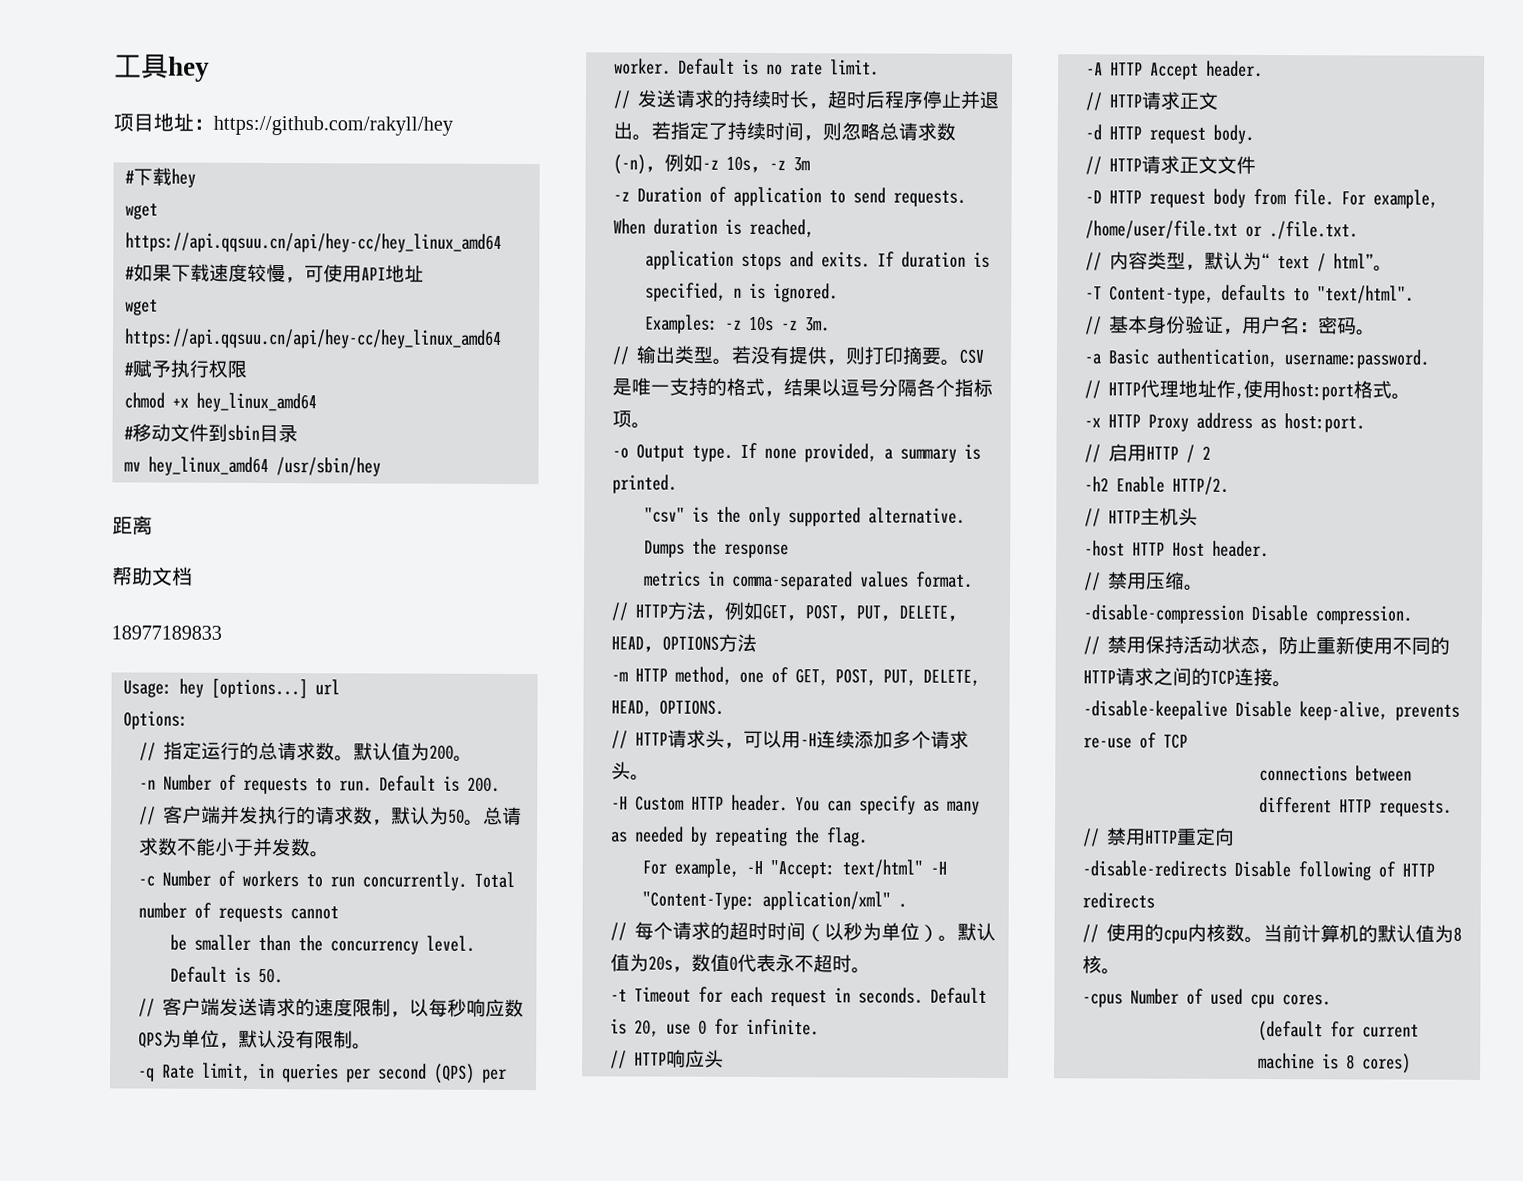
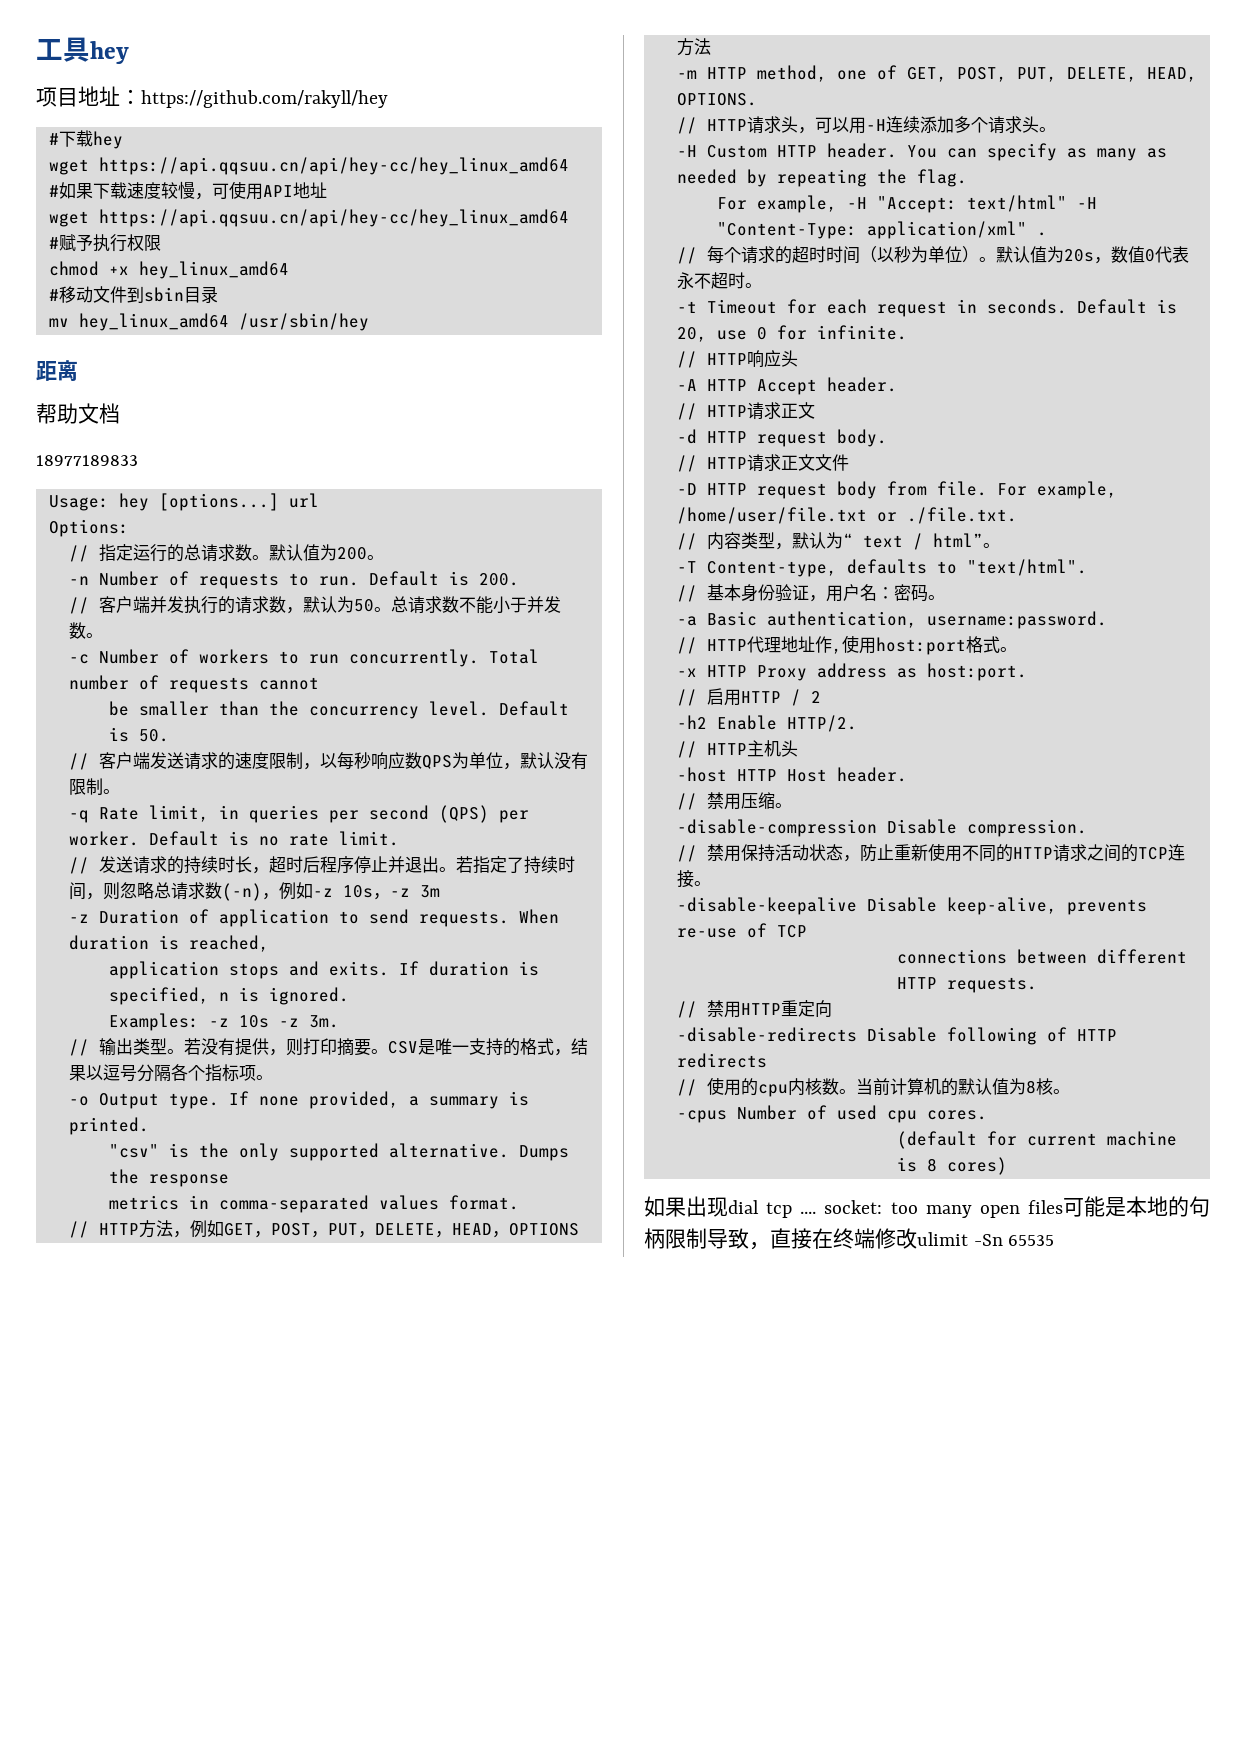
+ 如果出现dial tcp .... socket: too many open files可能是本地的句柄限制导致，直接在终端修改ulimit -Sn 65535

